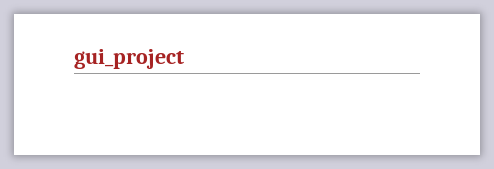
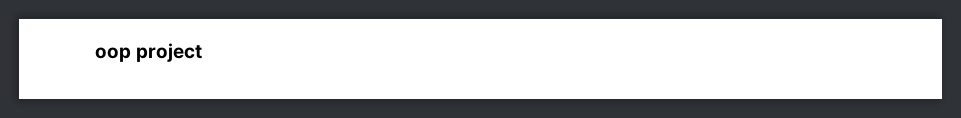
- gui_project
+ oop project

